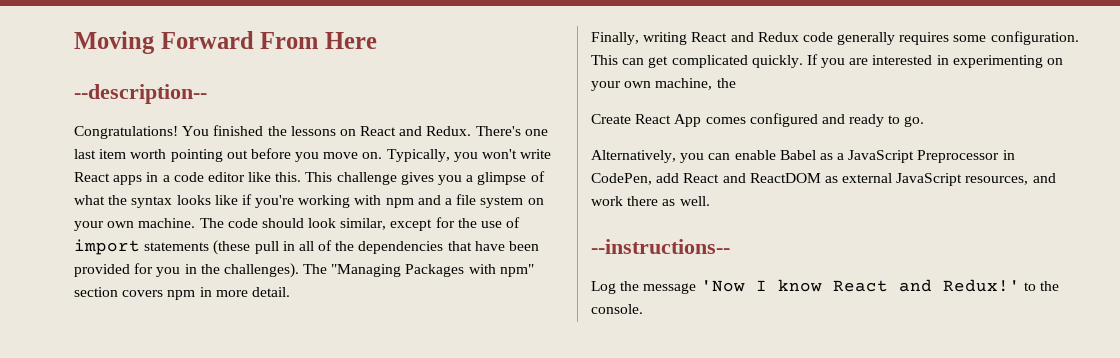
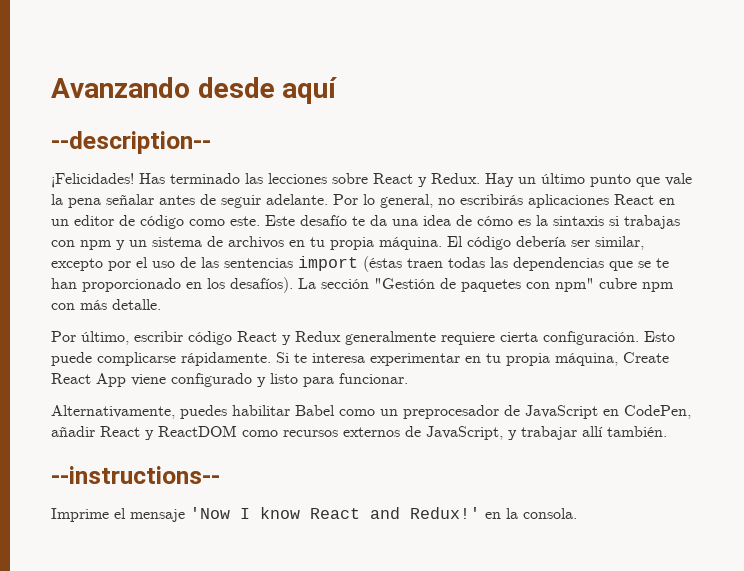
- Moving Forward From Here
+ Avanzando desde aquí
  --description--
- Congratulations! You finished the lessons on React and Redux. There's one last item worth pointing out before you move on. Typically, you won't write React apps in a code editor like this. This challenge gives you a glimpse of what the syntax looks like if you're working with npm and a file system on your own machine. The code should look similar, except for the use of import statements (these pull in all of the dependencies that have been provided for you in the challenges). The "Managing Packages with npm" section covers npm in more detail.
- Finally, writing React and Redux code generally requires some configuration. This can get complicated quickly. If you are interested in experimenting on your own machine, the
- Create React App comes configured and ready to go.
- Alternatively, you can enable Babel as a JavaScript Preprocessor in CodePen, add React and ReactDOM as external JavaScript resources, and work there as well.
+ ¡Felicidades! Has terminado las lecciones sobre React y Redux. Hay un último punto que vale la pena señalar antes de seguir adelante. Por lo general, no escribirás aplicaciones React en un editor de código como este. Este desafío te da una idea de cómo es la sintaxis si trabajas con npm y un sistema de archivos en tu propia máquina. El código debería ser similar, excepto por el uso de las sentencias import (éstas traen todas las dependencias que se te han proporcionado en los desafíos). La sección "Gestión de paquetes con npm" cubre npm con más detalle.
+ Por último, escribir código React y Redux generalmente requiere cierta configuración. Esto puede complicarse rápidamente. Si te interesa experimentar en tu propia máquina, Create React App viene configurado y listo para funcionar.
+ Alternativamente, puedes habilitar Babel como un preprocesador de JavaScript en CodePen, añadir React y ReactDOM como recursos externos de JavaScript, y trabajar allí también.
  --instructions--
- Log the message 'Now I know React and Redux!' to the console.
+ Imprime el mensaje 'Now I know React and Redux!' en la consola.

